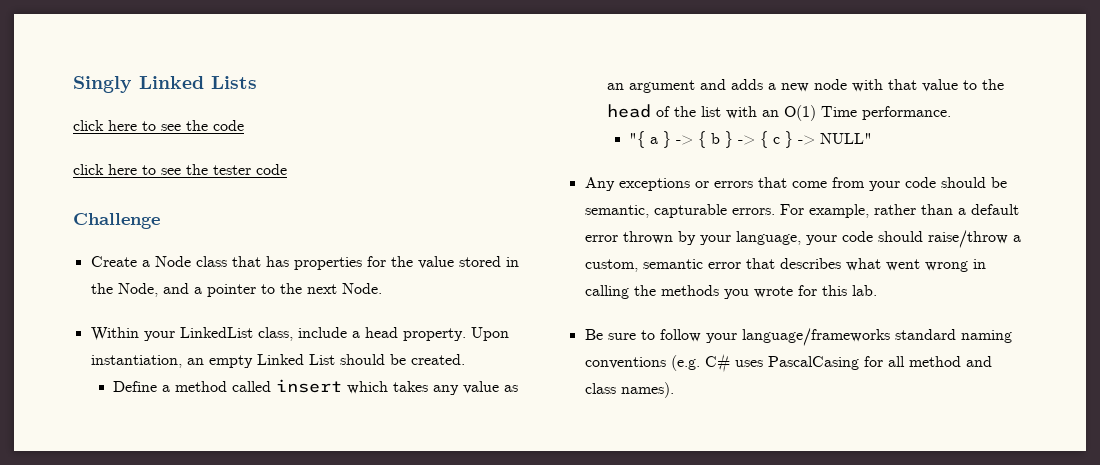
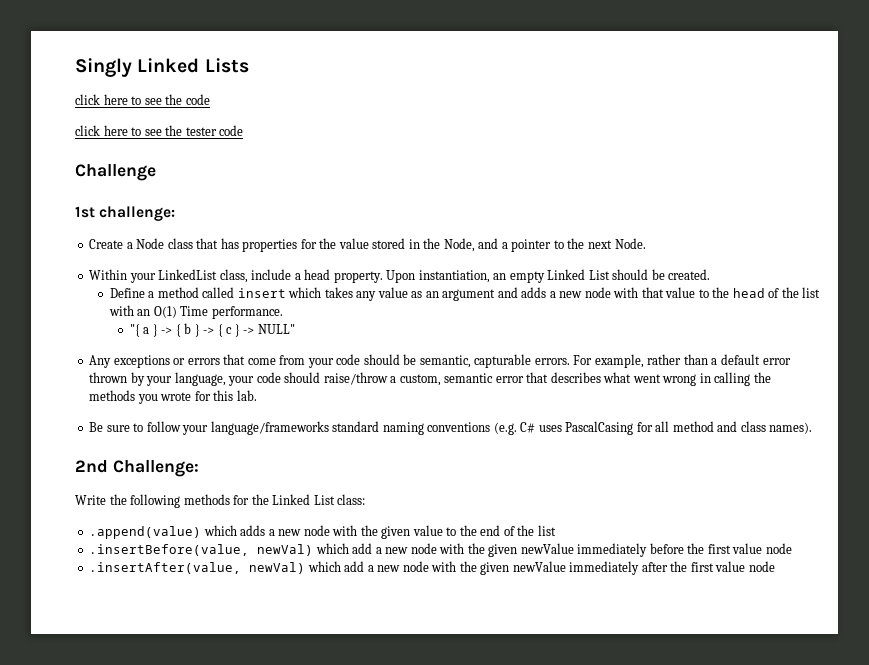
+ 1st challenge:
+ 2nd Challenge:
+ Write the following methods for the Linked List class:
+ .append(value) which adds a new node with the given value to the end of the list
+ .insertBefore(value, newVal) which add a new node with the given newValue immediately before the first value node
+ .insertAfter(value, newVal) which add a new node with the given newValue immediately after the first value node

